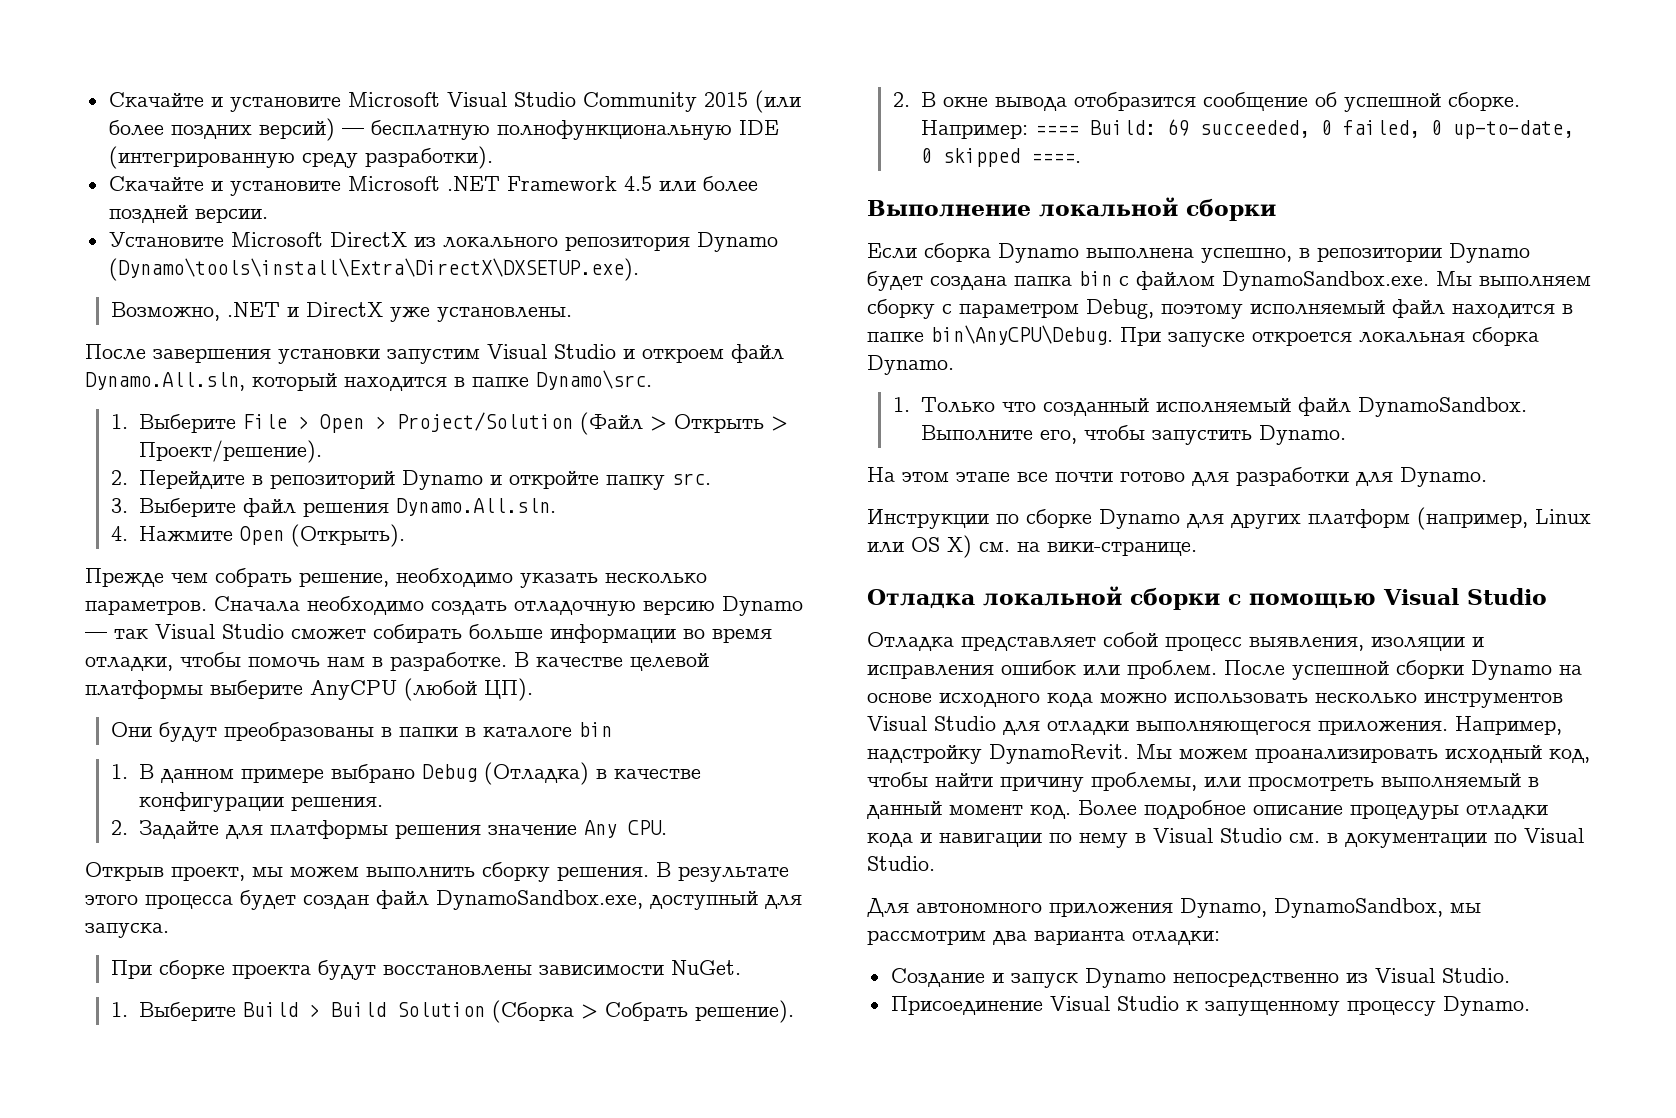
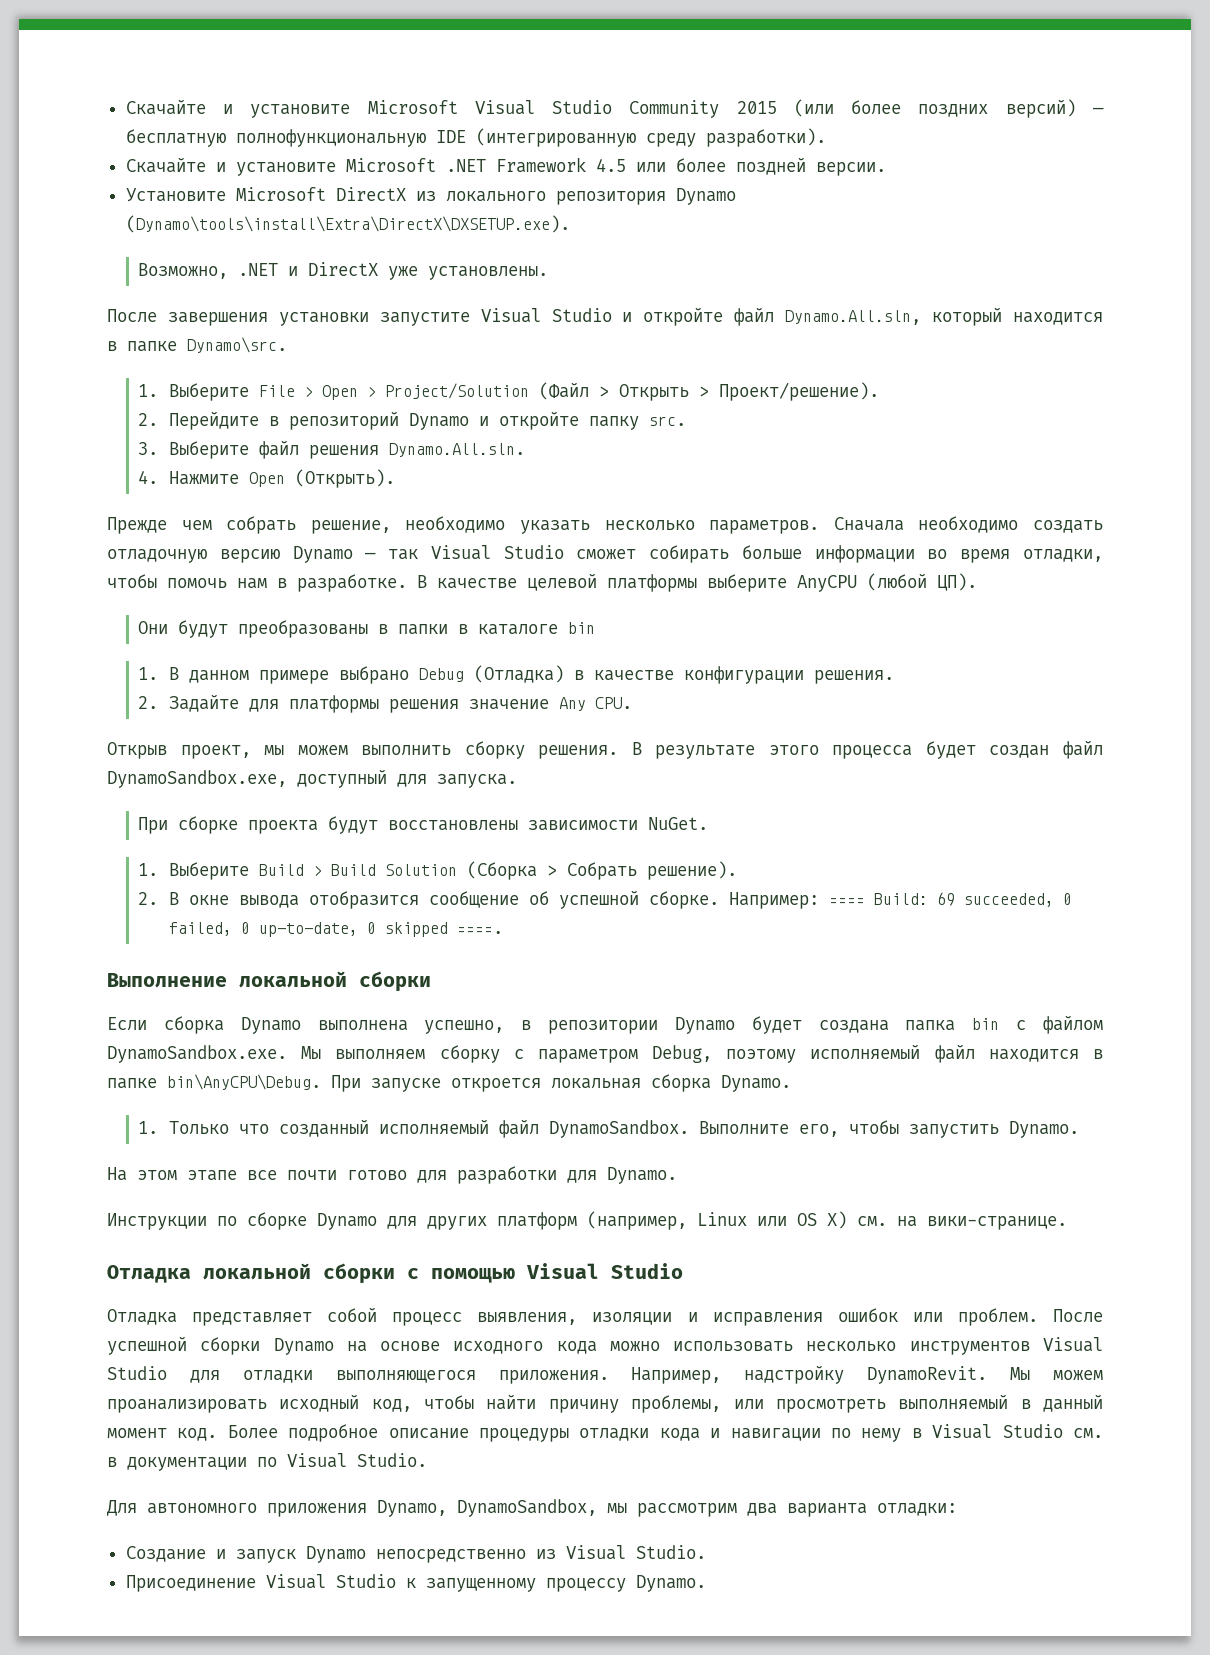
- После завершения установки запустим Visual Studio и откроем файл Dynamo.All.sln, который находится в папке Dynamo\src.
+ После завершения установки запустите Visual Studio и откройте файл Dynamo.All.sln, который находится в папке Dynamo\src.

